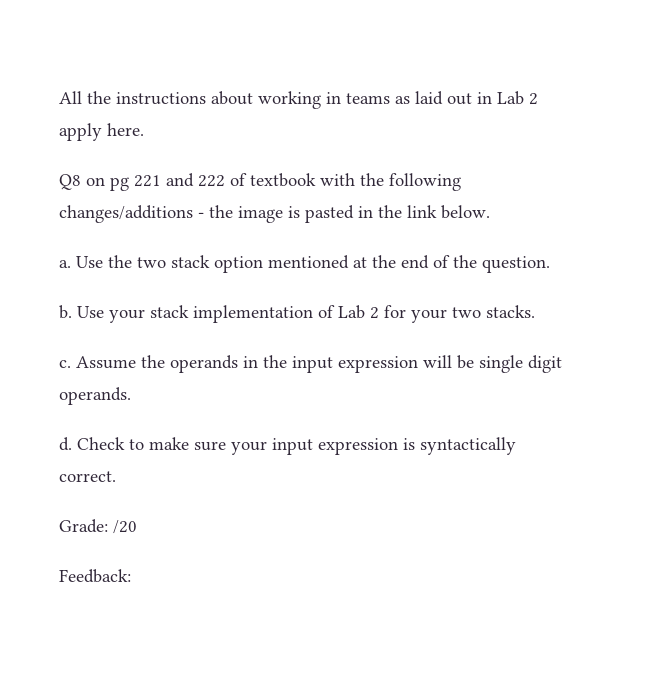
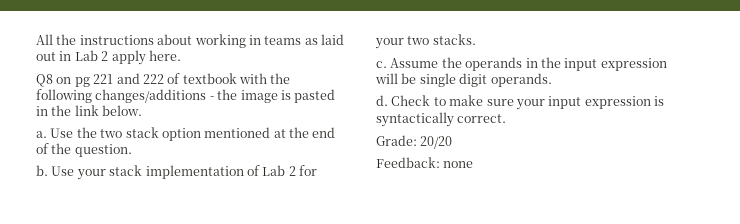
- Grade: /20
- Feedback:
+ Grade: 20/20
+ Feedback: none

